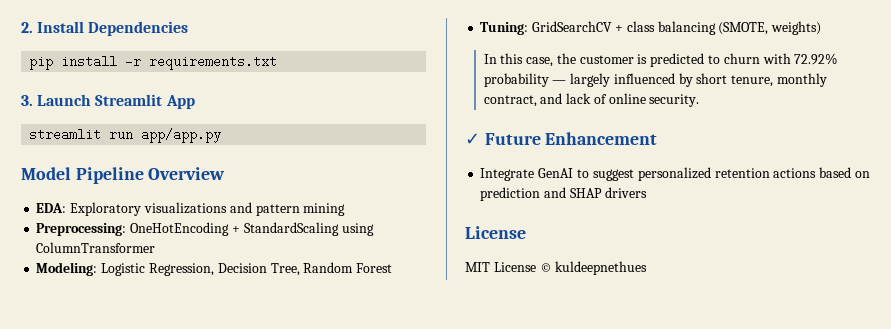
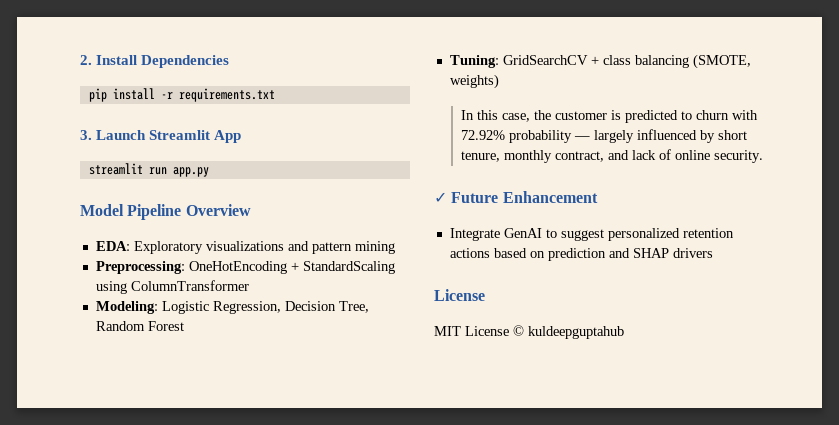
- streamlit run app/app.py
+ streamlit run app.py
- MIT License © kuldeepnethues
+ MIT License © kuldeepguptahub

